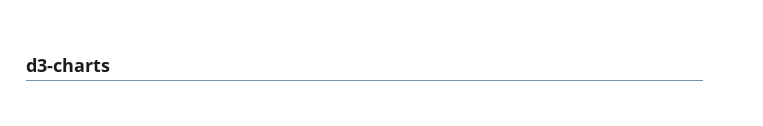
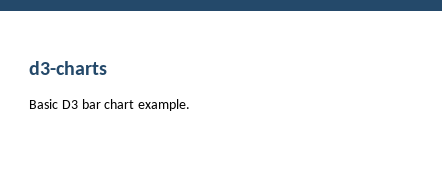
+ Basic D3 bar chart example.

